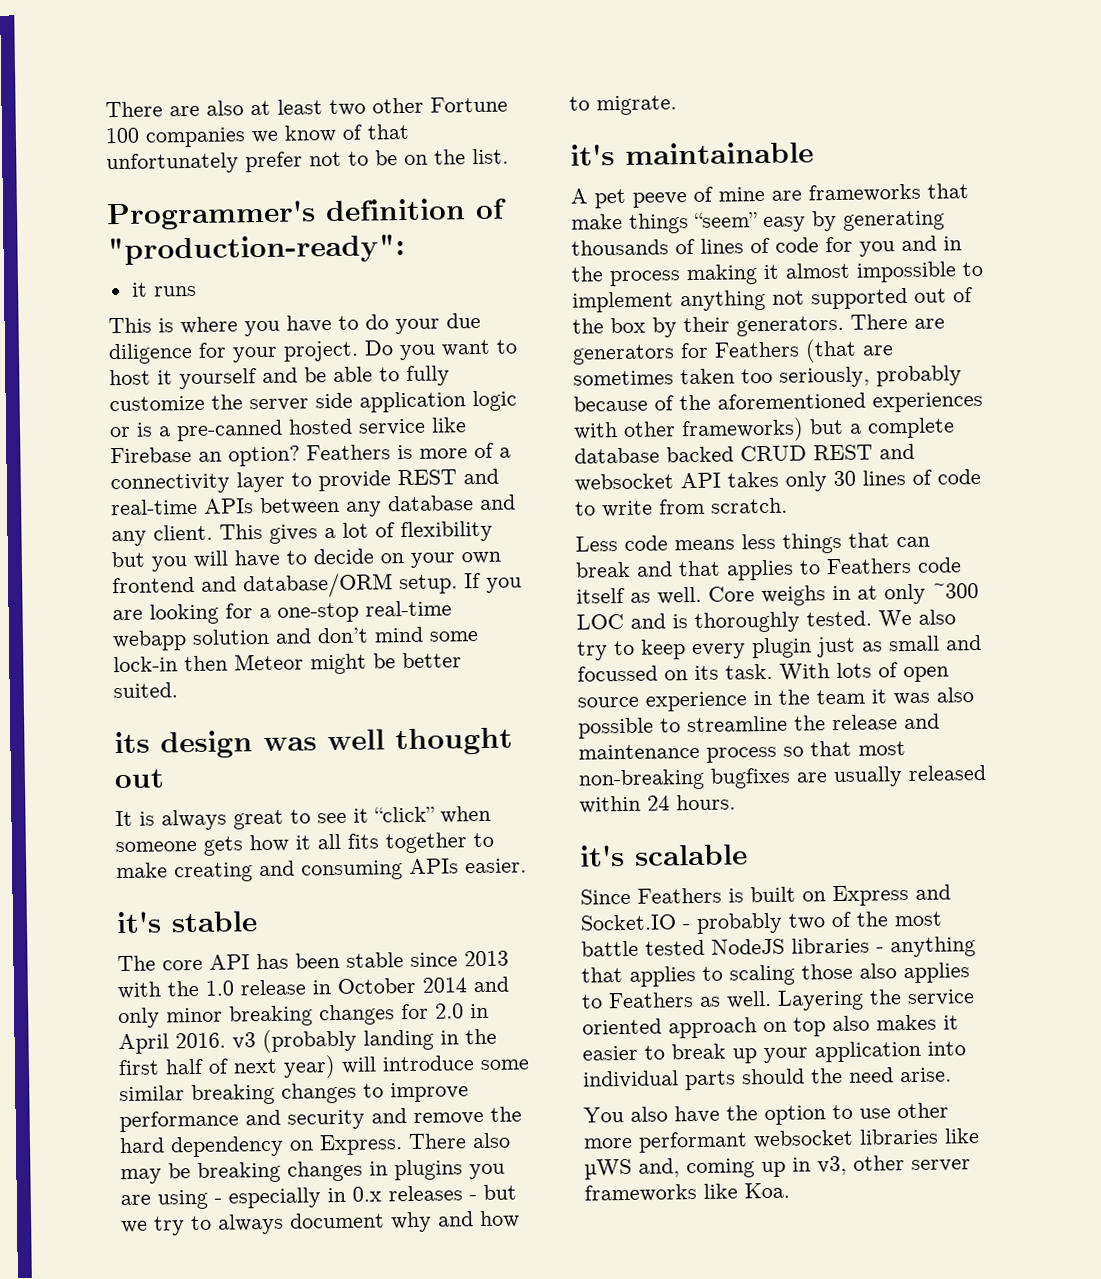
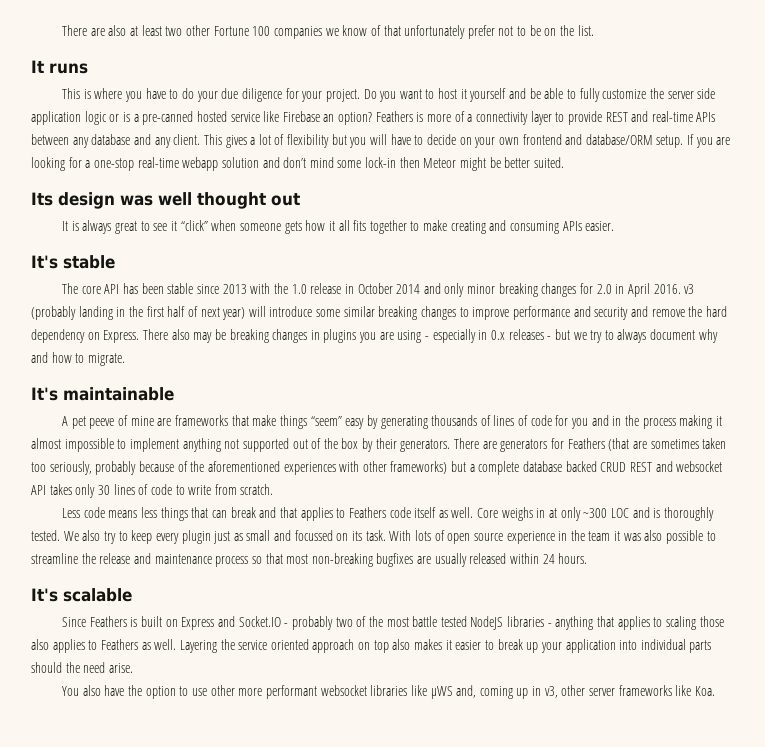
- Programmer's definition of "production-ready":
- it runs
+ It runs
- its design was well thought out
+ Its design was well thought out
- it's stable
+ It's stable
- it's maintainable
+ It's maintainable
- it's scalable
+ It's scalable

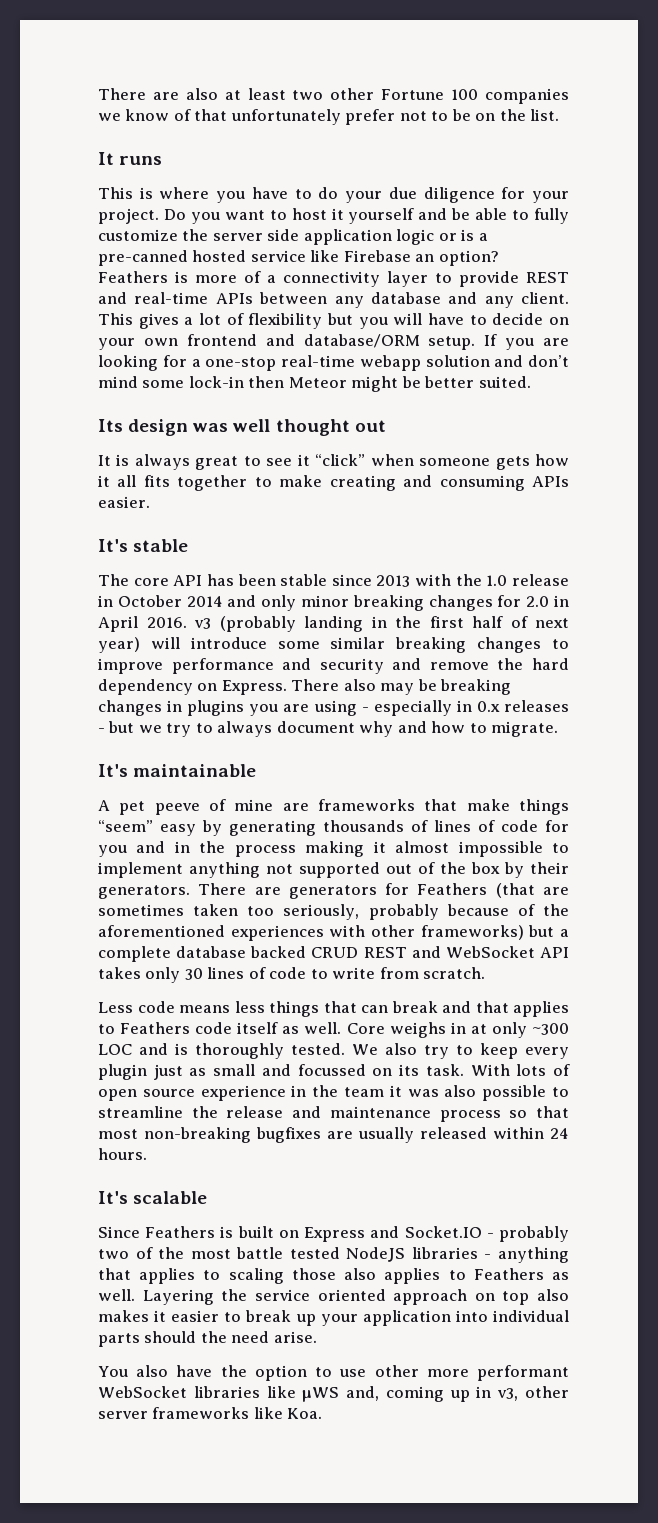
- There are generators for Feathers (that are sometimes taken too seriously, probably because of the aforementioned experiences with other frameworks) but a complete database backed CRUD REST and websocket API takes only 30 lines of code to write from scratch.
+ There are generators for Feathers (that are sometimes taken too seriously, probably because of the aforementioned experiences with other frameworks) but a complete database backed CRUD REST and WebSocket API takes only 30 lines of code to write from scratch.
- You also have the option to use other more performant websocket libraries like µWS and, coming up in v3, other server frameworks like Koa.
+ You also have the option to use other more performant WebSocket libraries like µWS and, coming up in v3, other server frameworks like Koa.

